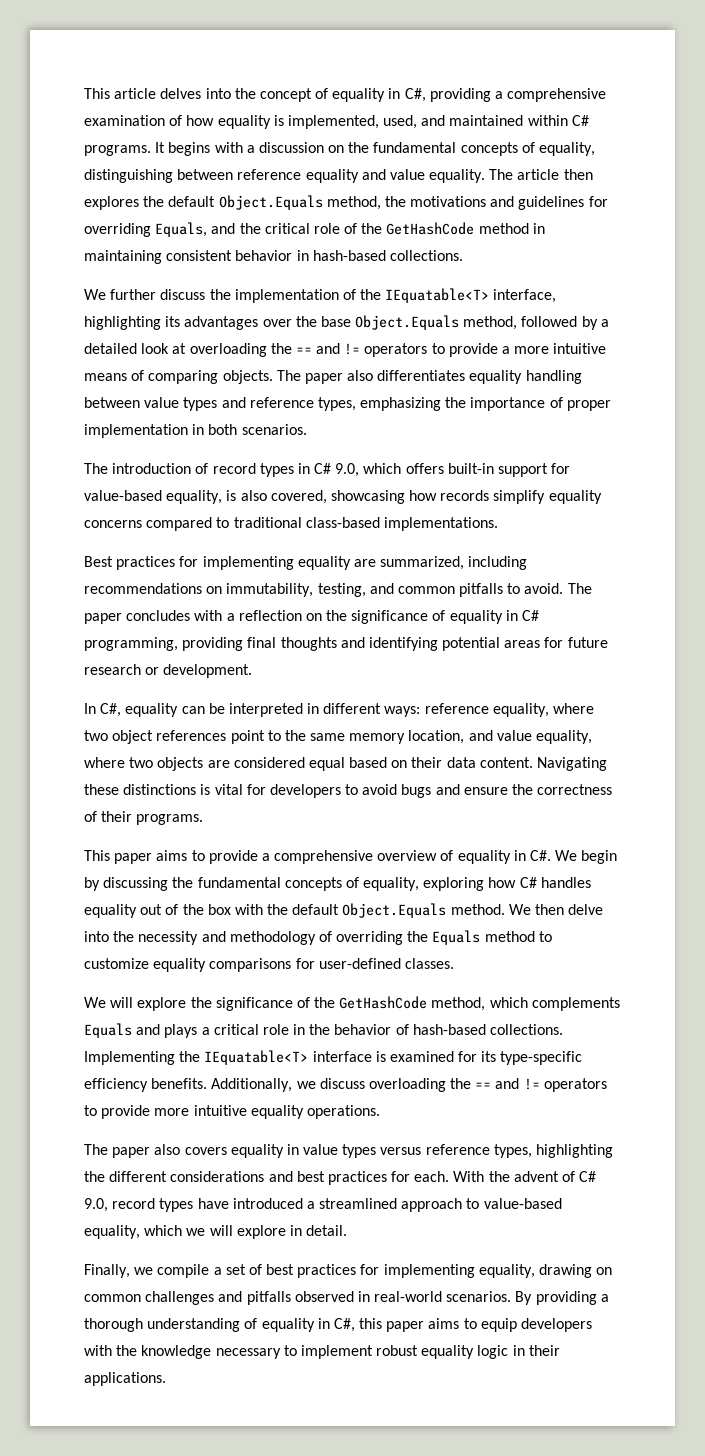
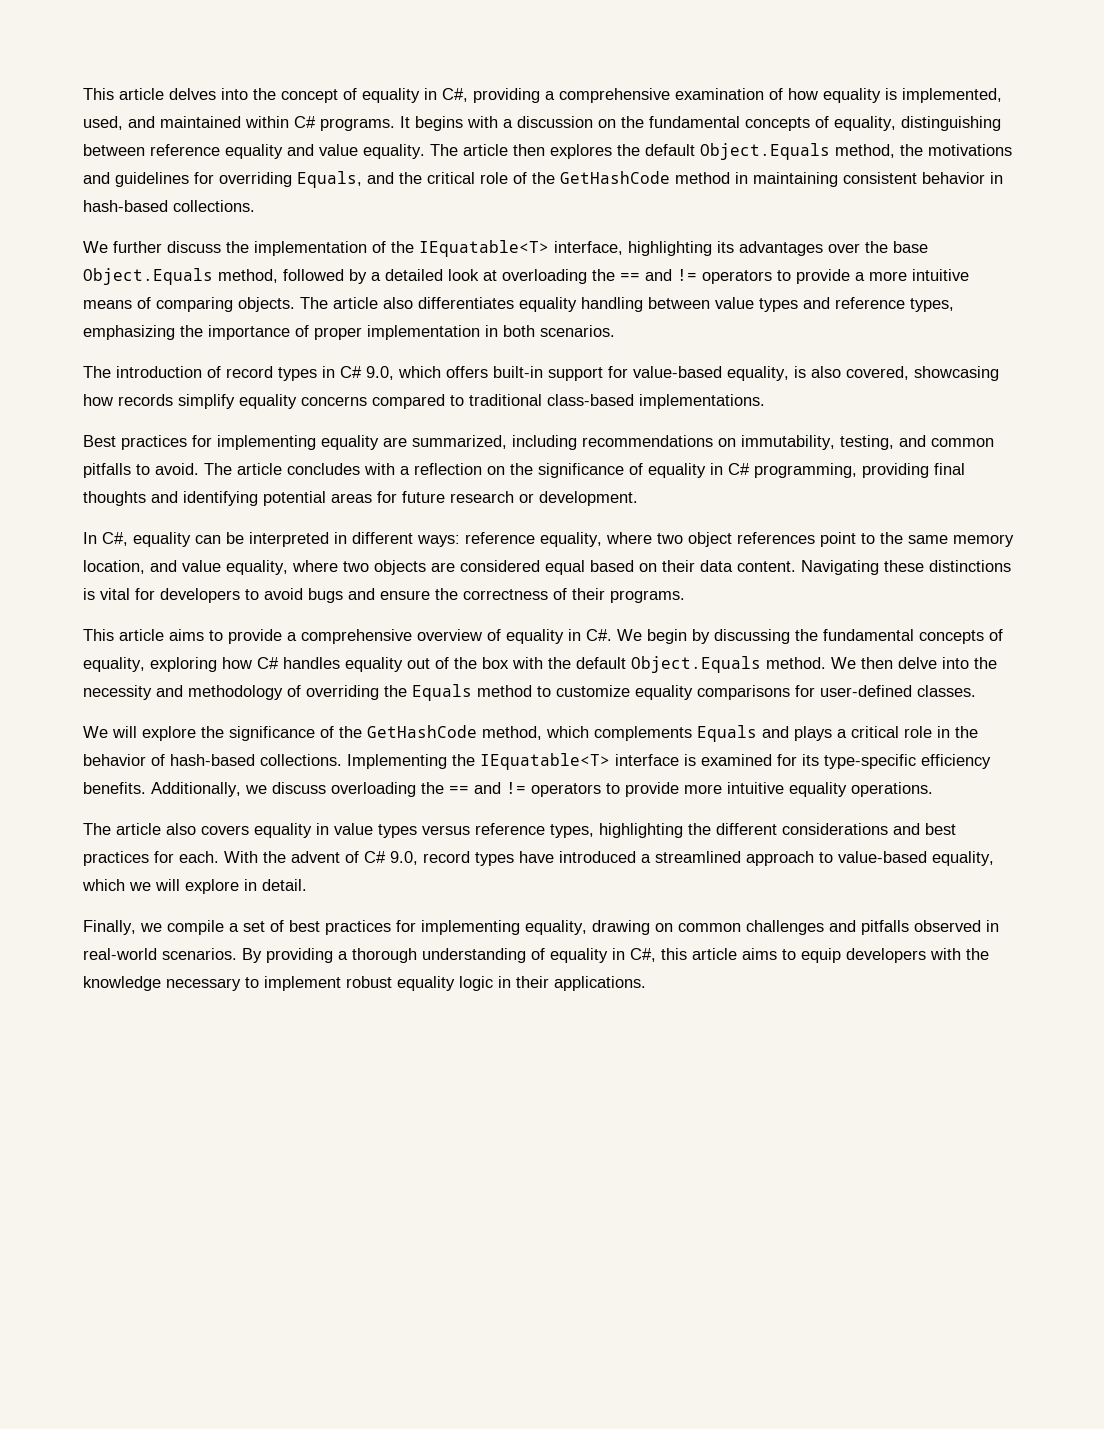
- The paper also differentiates equality handling between value types and reference types, emphasizing the importance of proper implementation in both scenarios.
+ The article also differentiates equality handling between value types and reference types, emphasizing the importance of proper implementation in both scenarios.
- The paper concludes with a reflection on the significance of equality in C# programming, providing final thoughts and identifying potential areas for future research or development.
+ The article concludes with a reflection on the significance of equality in C# programming, providing final thoughts and identifying potential areas for future research or development.
- This paper aims to provide a comprehensive overview of equality in C#. We begin by discussing the fundamental concepts of equality, exploring how C# handles equality out of the box with the default Object.Equals method.
+ This article aims to provide a comprehensive overview of equality in C#. We begin by discussing the fundamental concepts of equality, exploring how C# handles equality out of the box with the default Object.Equals method.
- The paper also covers equality in value types versus reference types, highlighting the different considerations and best practices for each.
+ The article also covers equality in value types versus reference types, highlighting the different considerations and best practices for each.
- By providing a thorough understanding of equality in C#, this paper aims to equip developers with the knowledge necessary to implement robust equality logic in their applications.
+ By providing a thorough understanding of equality in C#, this article aims to equip developers with the knowledge necessary to implement robust equality logic in their applications.

